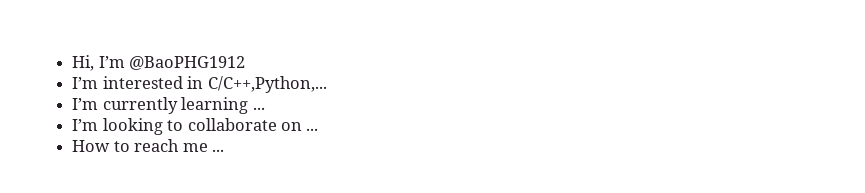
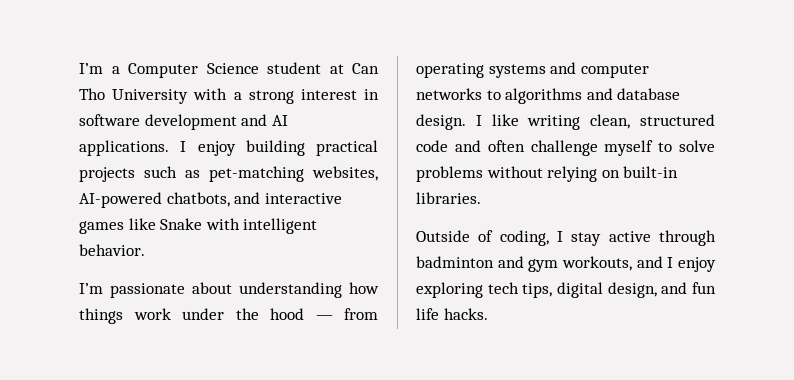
- Hi, I’m @BaoPHG1912
- I’m interested in C/C++,Python,...
- I’m currently learning ...
- I’m looking to collaborate on ...
- How to reach me ...
+ I’m a Computer Science student at Can Tho University with a strong interest in software development and AI applications. I enjoy building practical projects such as pet-matching websites, AI-powered chatbots, and interactive games like Snake with intelligent behavior.
+ I’m passionate about understanding how things work under the hood — from operating systems and computer networks to algorithms and database design. I like writing clean, structured code and often challenge myself to solve problems without relying on built-in libraries.
+ Outside of coding, I stay active through badminton and gym workouts, and I enjoy exploring tech tips, digital design, and fun life hacks.

